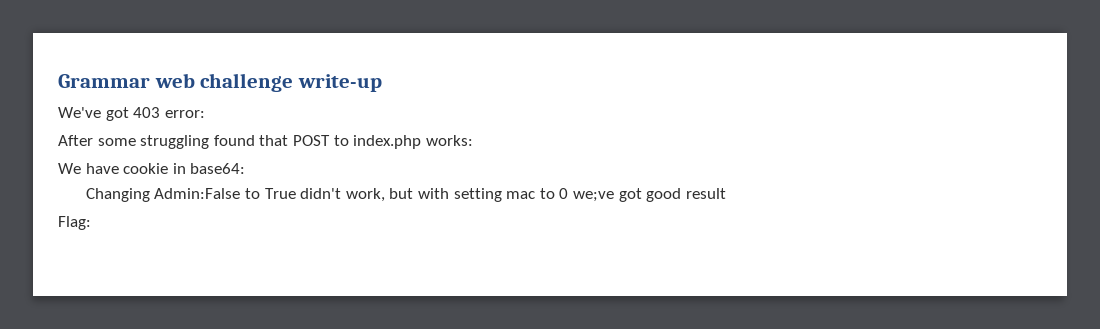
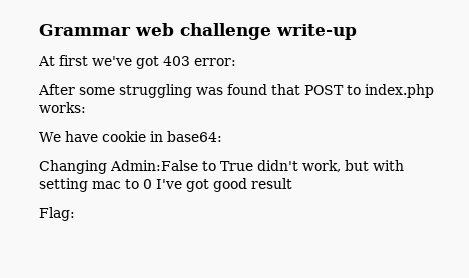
- We've got 403 error:
+ At first we've got 403 error:
- After some struggling found that POST to index.php works:
+ After some struggling was found that POST to index.php works:
- Changing Admin:False to True didn't work, but with setting mac to 0 we;ve got good result
+ Changing Admin:False to True didn't work, but with setting mac to 0 I've got good result

